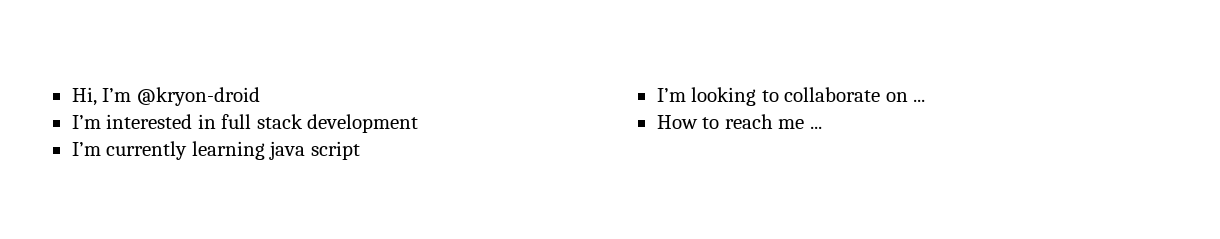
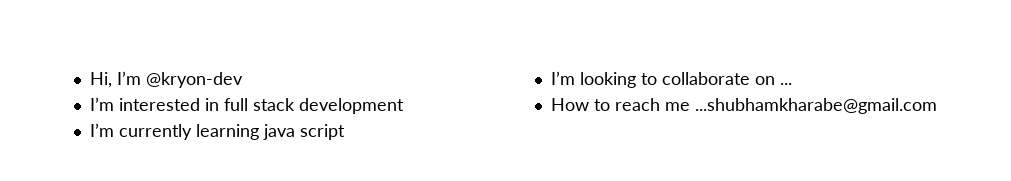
- Hi, I’m @kryon-droid
+ Hi, I’m @kryon-dev
- How to reach me ...
+ How to reach me ...shubhamkharabe@gmail.com

